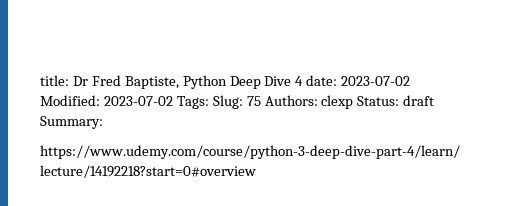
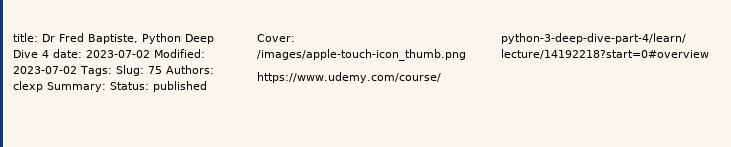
- title: Dr Fred Baptiste, Python Deep Dive 4 date: 2023-07-02 Modified: 2023-07-02 Tags: Slug: 75 Authors: clexp Status: draft Summary:
+ title: Dr Fred Baptiste, Python Deep Dive 4 date: 2023-07-02 Modified: 2023-07-02 Tags: Slug: 75 Authors: clexp Summary: Status: published Cover: /images/apple-touch-icon_thumb.png

